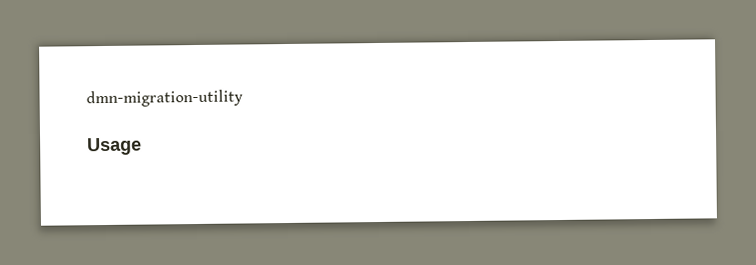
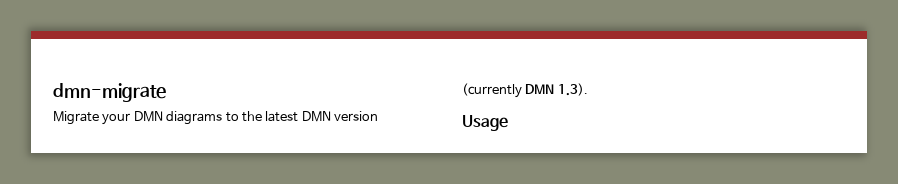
- dmn-migration-utility
+ dmn-migrate
+ Migrate your DMN diagrams to the latest DMN version (currently DMN 1.3).

